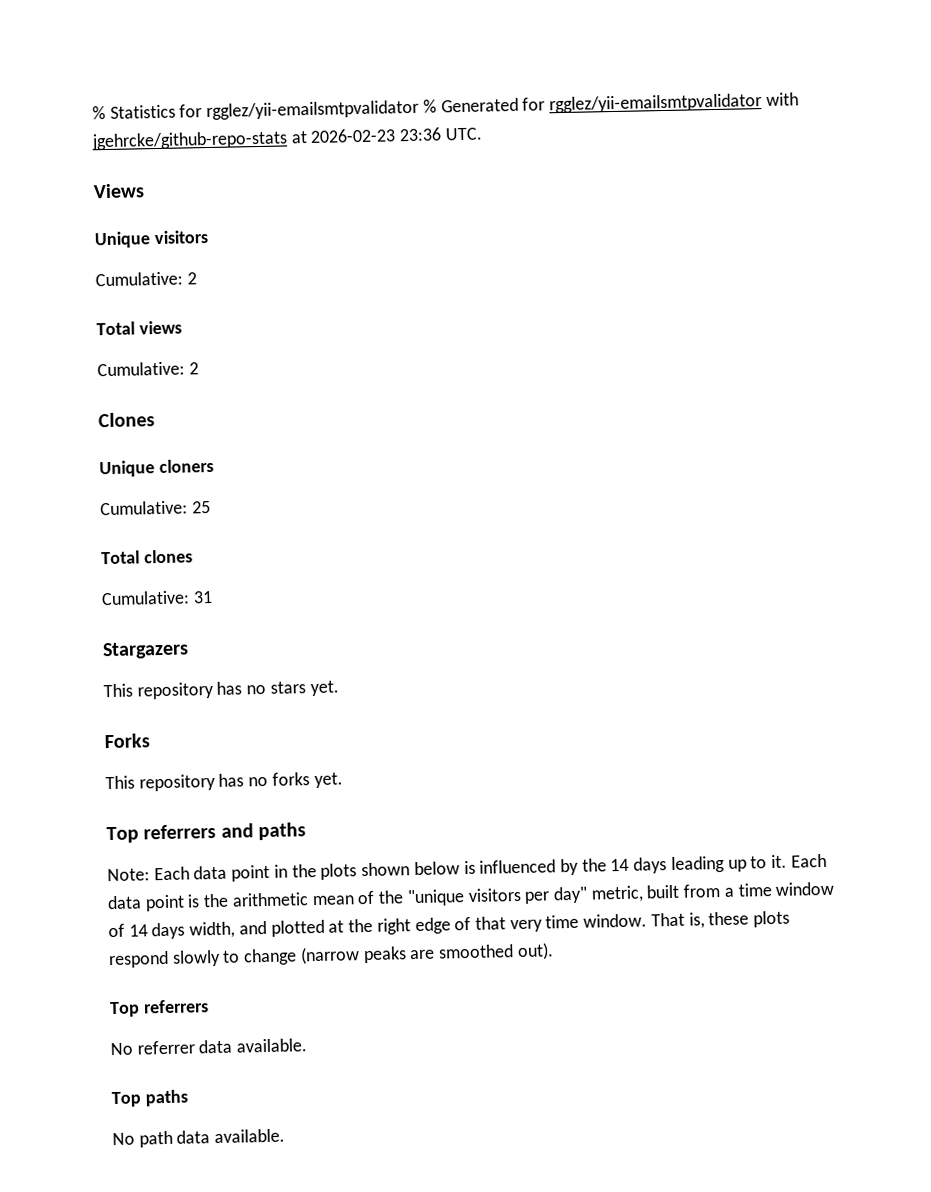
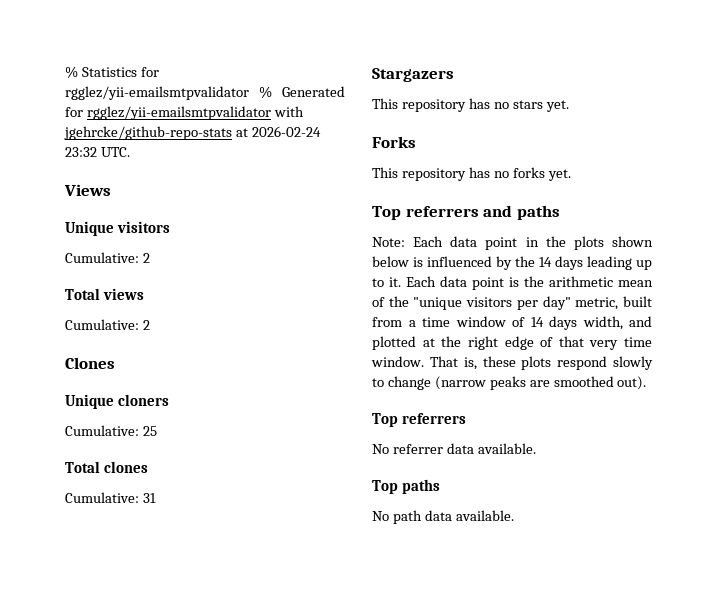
- % Statistics for rgglez/yii-emailsmtpvalidator % Generated for rgglez/yii-emailsmtpvalidator with jgehrcke/github-repo-stats at 2026-02-23 23:36 UTC.
+ % Statistics for rgglez/yii-emailsmtpvalidator % Generated for rgglez/yii-emailsmtpvalidator with jgehrcke/github-repo-stats at 2026-02-24 23:32 UTC.

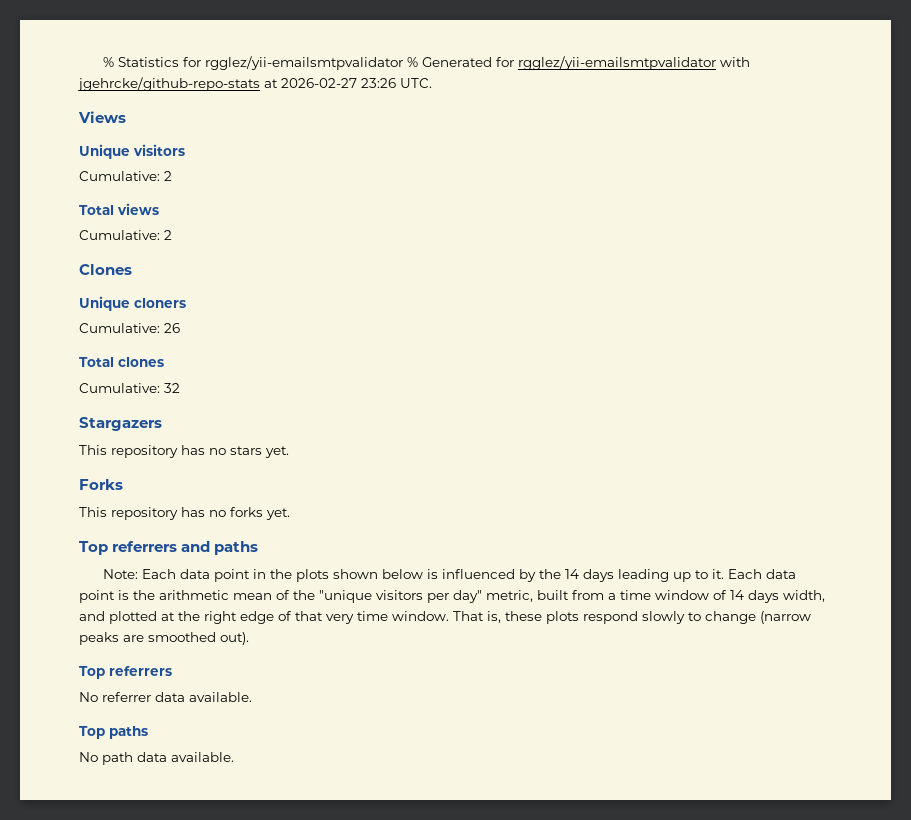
- % Statistics for rgglez/yii-emailsmtpvalidator % Generated for rgglez/yii-emailsmtpvalidator with jgehrcke/github-repo-stats at 2026-02-24 23:32 UTC.
+ % Statistics for rgglez/yii-emailsmtpvalidator % Generated for rgglez/yii-emailsmtpvalidator with jgehrcke/github-repo-stats at 2026-02-27 23:26 UTC.
- Cumulative: 25
+ Cumulative: 26
- Cumulative: 31
+ Cumulative: 32

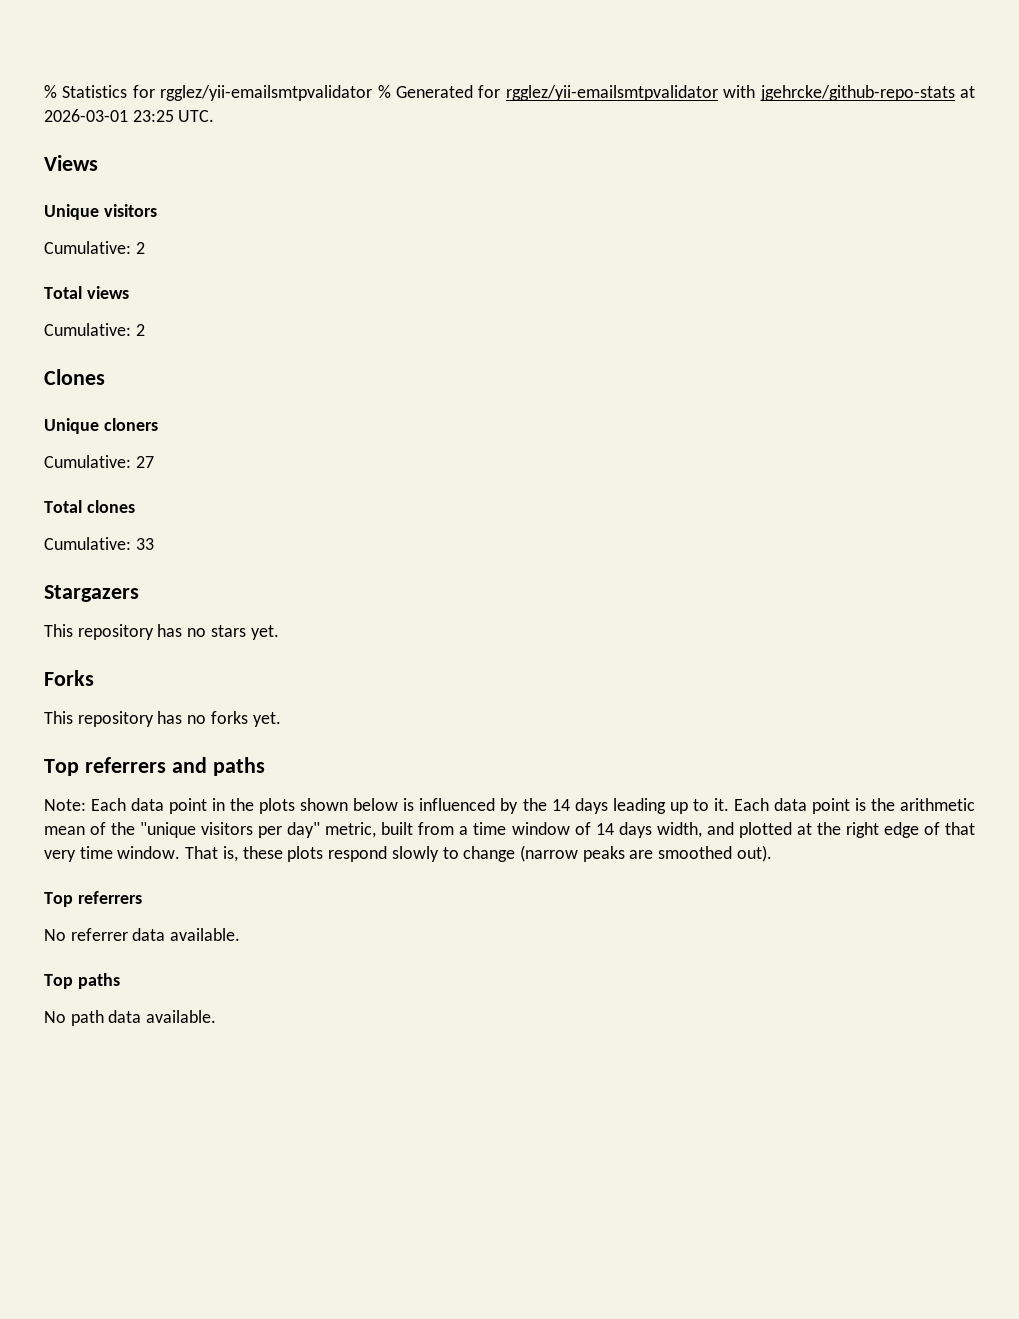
- % Statistics for rgglez/yii-emailsmtpvalidator % Generated for rgglez/yii-emailsmtpvalidator with jgehrcke/github-repo-stats at 2026-02-27 23:26 UTC.
+ % Statistics for rgglez/yii-emailsmtpvalidator % Generated for rgglez/yii-emailsmtpvalidator with jgehrcke/github-repo-stats at 2026-03-01 23:25 UTC.
- Cumulative: 26
+ Cumulative: 27
- Cumulative: 32
+ Cumulative: 33

